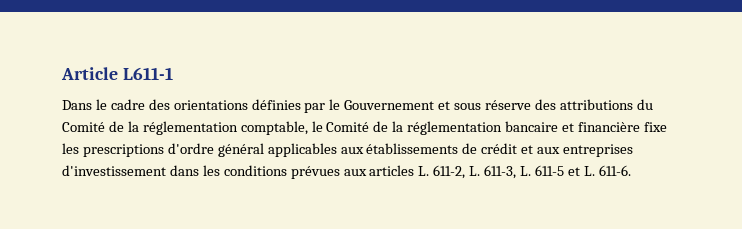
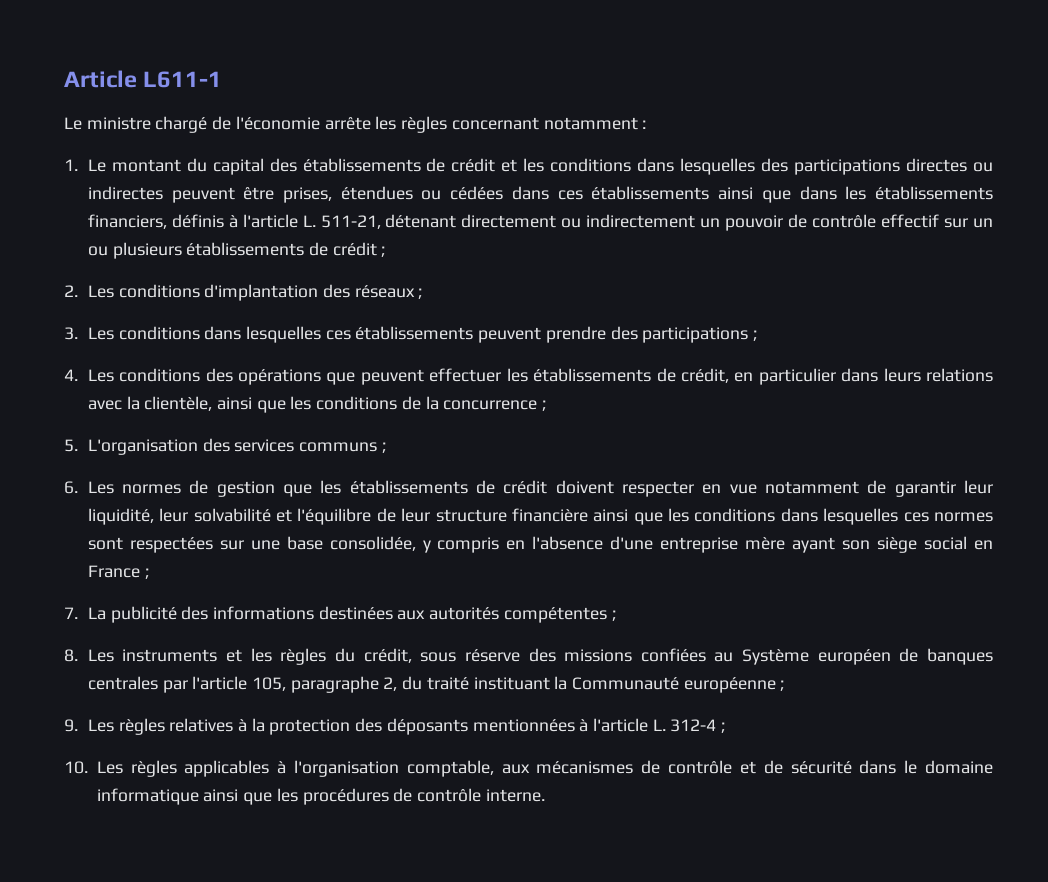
- Dans le cadre des orientations définies par le Gouvernement et sous réserve des attributions du Comité de la réglementation comptable, le Comité de la réglementation bancaire et financière fixe les prescriptions d'ordre général applicables aux établissements de crédit et aux entreprises d'investissement dans les conditions prévues aux articles L. 611-2, L. 611-3, L. 611-5 et L. 611-6.
+ Le ministre chargé de l'économie arrête les règles concernant notamment :
+ 1. Le montant du capital des établissements de crédit et les conditions dans lesquelles des participations directes ou indirectes peuvent être prises, étendues ou cédées dans ces établissements ainsi que dans les établissements financiers, définis à l'article L. 511-21, détenant directement ou indirectement un pouvoir de contrôle effectif sur un ou plusieurs établissements de crédit ;
+ 2. Les conditions d'implantation des réseaux ;
+ 3. Les conditions dans lesquelles ces établissements peuvent prendre des participations ;
+ 4. Les conditions des opérations que peuvent effectuer les établissements de crédit, en particulier dans leurs relations avec la clientèle, ainsi que les conditions de la concurrence ;
+ 5. L'organisation des services communs ;
+ 6. Les normes de gestion que les établissements de crédit doivent respecter en vue notamment de garantir leur liquidité, leur solvabilité et l'équilibre de leur structure financière ainsi que les conditions dans lesquelles ces normes sont respectées sur une base consolidée, y compris en l'absence d'une entreprise mère ayant son siège social en France ;
+ 7. La publicité des informations destinées aux autorités compétentes ;
+ 8. Les instruments et les règles du crédit, sous réserve des missions confiées au Système européen de banques centrales par l'article 105, paragraphe 2, du traité instituant la Communauté européenne ;
+ 9. Les règles relatives à la protection des déposants mentionnées à l'article L. 312-4 ;
+ 10. Les règles applicables à l'organisation comptable, aux mécanismes de contrôle et de sécurité dans le domaine informatique ainsi que les procédures de contrôle interne.

